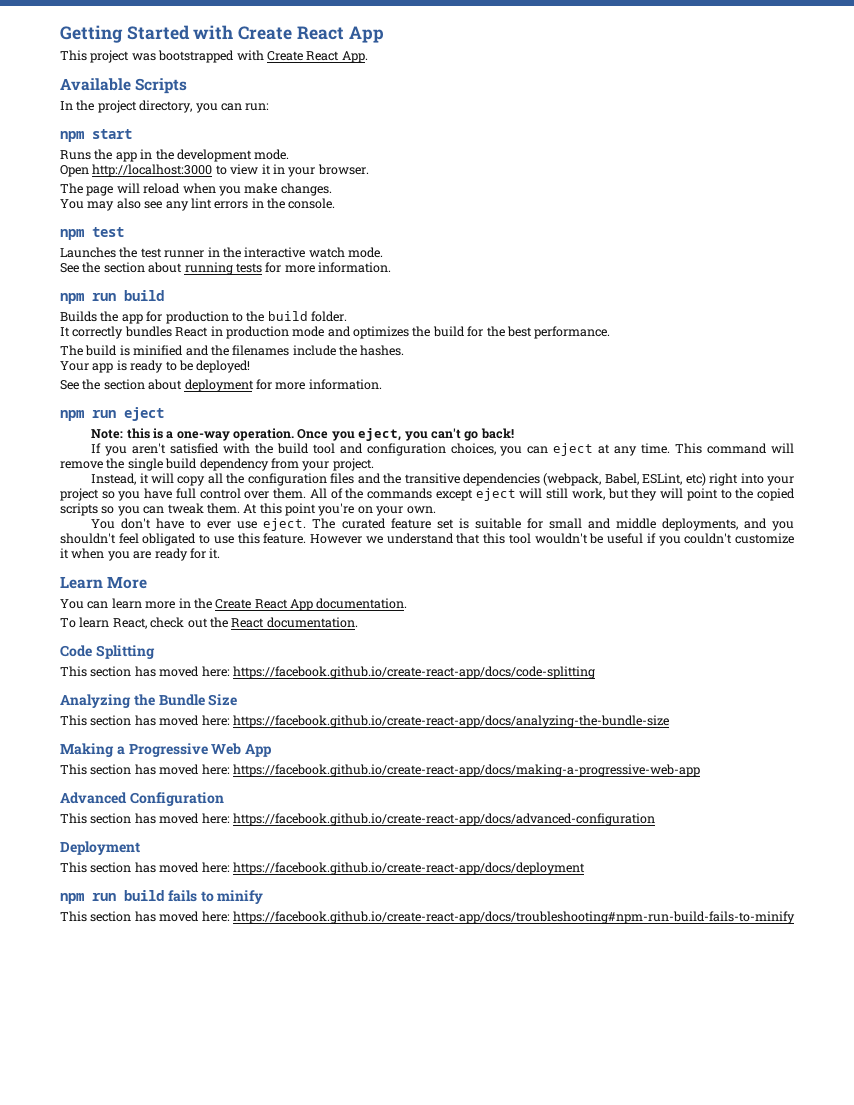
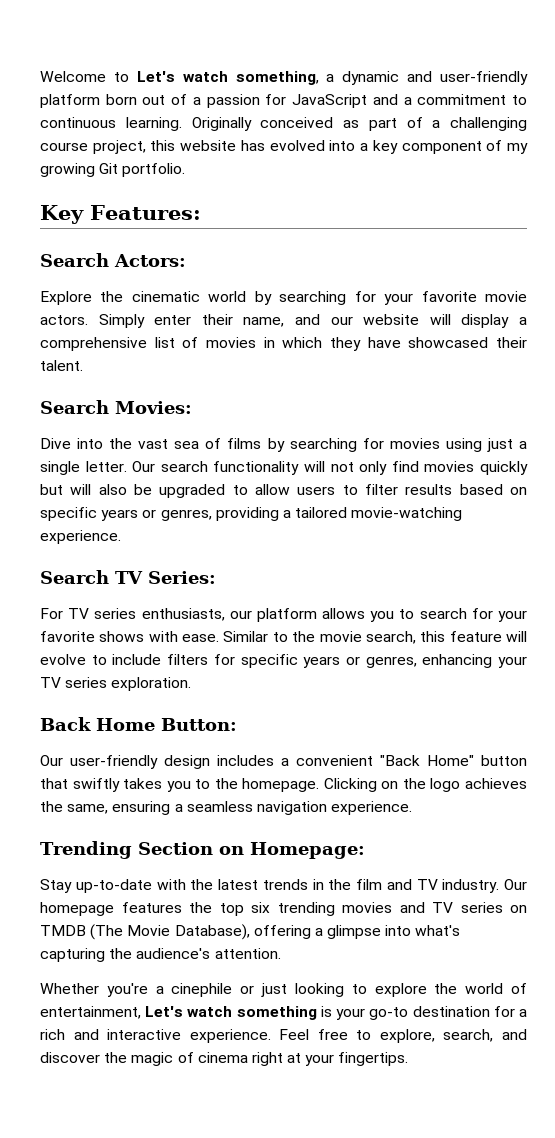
- Getting Started with Create React App
- This project was bootstrapped with Create React App.
- Available Scripts
- In the project directory, you can run:
- npm start
- Runs the app in the development mode.
- Open http://localhost:3000 to view it in your browser.
- The page will reload when you make changes.
- You may also see any lint errors in the console.
- npm test
- Launches the test runner in the interactive watch mode.
- See the section about running tests for more information.
- npm run build
- Builds the app for production to the build folder.
- It correctly bundles React in production mode and optimizes the build for the best performance.
- The build is minified and the filenames include the hashes.
- Your app is ready to be deployed!
- See the section about deployment for more information.
- npm run eject
- Note: this is a one-way operation. Once you eject, you can't go back!
- If you aren't satisfied with the build tool and configuration choices, you can eject at any time. This command will remove the single build dependency from your project.
- Instead, it will copy all the configuration files and the transitive dependencies (webpack, Babel, ESLint, etc) right into your project so you have full control over them. All of the commands except eject will still work, but they will point to the copied scripts so you can tweak them. At this point you're on your own.
- You don't have to ever use eject. The curated feature set is suitable for small and middle deployments, and you shouldn't feel obligated to use this feature. However we understand that this tool wouldn't be useful if you couldn't customize it when you are ready for it.
- Learn More
- You can learn more in the Create React App documentation.
- To learn React, check out the React documentation.
- Code Splitting
- This section has moved here: https://facebook.github.io/create-react-app/docs/code-splitting
- Analyzing the Bundle Size
- This section has moved here: https://facebook.github.io/create-react-app/docs/analyzing-the-bundle-size
- Making a Progressive Web App
- This section has moved here: https://facebook.github.io/create-react-app/docs/making-a-progressive-web-app
- Advanced Configuration
- This section has moved here: https://facebook.github.io/create-react-app/docs/advanced-configuration
- Deployment
- This section has moved here: https://facebook.github.io/create-react-app/docs/deployment
- npm run build fails to minify
- This section has moved here: https://facebook.github.io/create-react-app/docs/troubleshooting#npm-run-build-fails-to-minify
+ Welcome to Let's watch something, a dynamic and user-friendly platform born out of a passion for JavaScript and a commitment to continuous learning. Originally conceived as part of a challenging course project, this website has evolved into a key component of my growing Git portfolio.
+ Key Features:
+ Search Actors:
+ Explore the cinematic world by searching for your favorite movie actors. Simply enter their name, and our website will display a comprehensive list of movies in which they have showcased their talent.
+ Search Movies:
+ Dive into the vast sea of films by searching for movies using just a single letter. Our search functionality will not only find movies quickly but will also be upgraded to allow users to filter results based on specific years or genres, providing a tailored movie-watching experience.
+ Search TV Series:
+ For TV series enthusiasts, our platform allows you to search for your favorite shows with ease. Similar to the movie search, this feature will evolve to include filters for specific years or genres, enhancing your TV series exploration.
+ Back Home Button:
+ Our user-friendly design includes a convenient "Back Home" button that swiftly takes you to the homepage. Clicking on the logo achieves the same, ensuring a seamless navigation experience.
+ Trending Section on Homepage:
+ Stay up-to-date with the latest trends in the film and TV industry. Our homepage features the top six trending movies and TV series on TMDB (The Movie Database), offering a glimpse into what's capturing the audience's attention.
+ Whether you're a cinephile or just looking to explore the world of entertainment, Let's watch something is your go-to destination for a rich and interactive experience. Feel free to explore, search, and discover the magic of cinema right at your fingertips.

